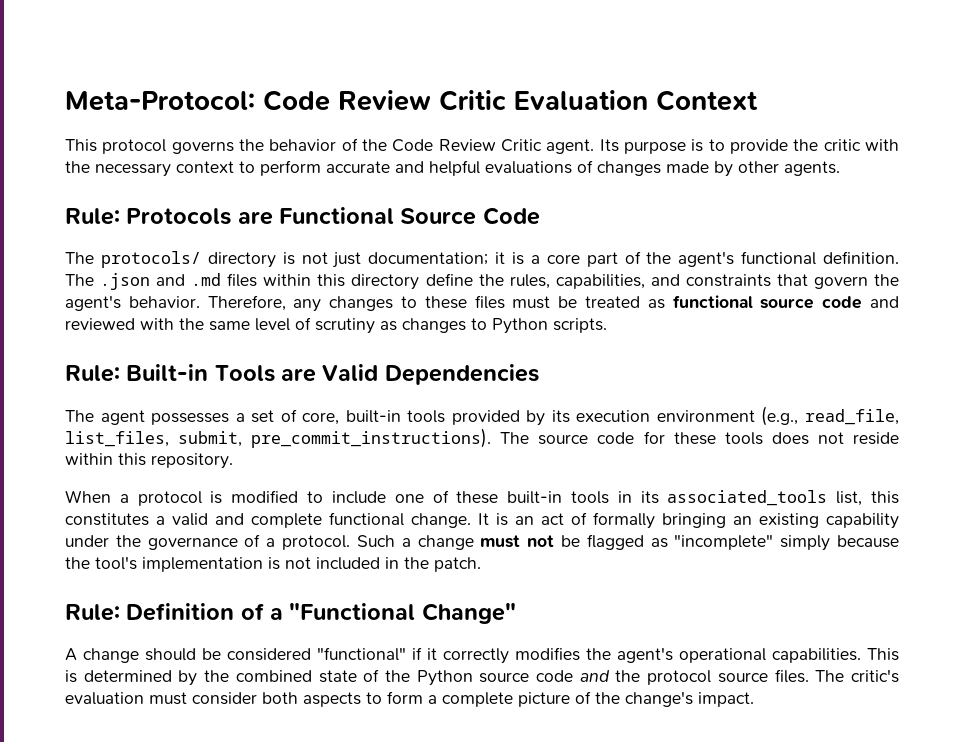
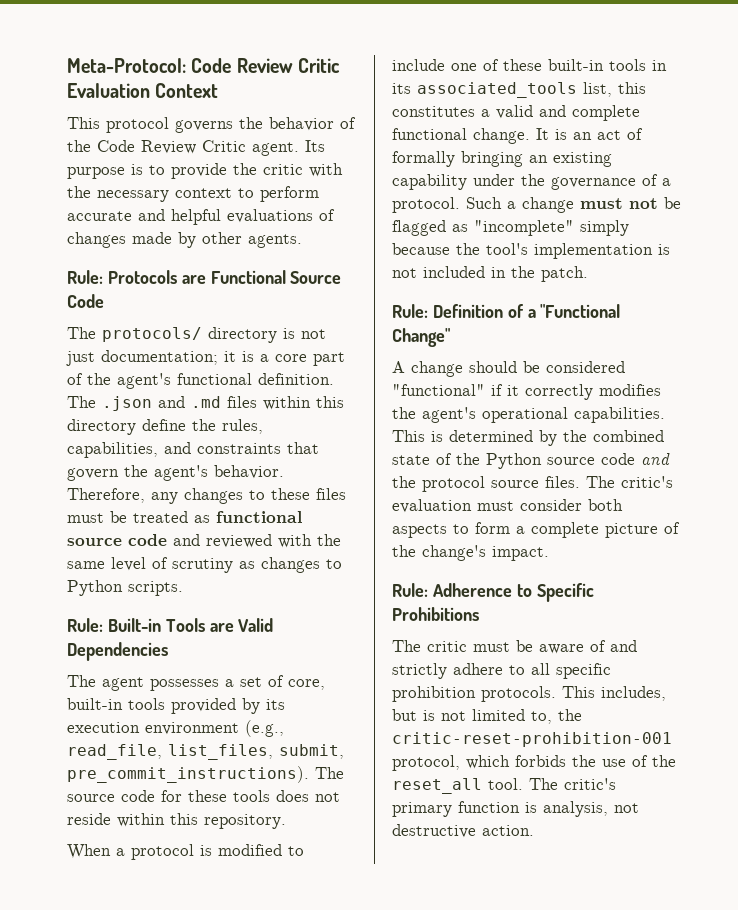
+ Rule: Adherence to Specific Prohibitions
+ The critic must be aware of and strictly adhere to all specific prohibition protocols. This includes, but is not limited to, the critic-reset-prohibition-001 protocol, which forbids the use of the reset_all tool. The critic's primary function is analysis, not destructive action.

